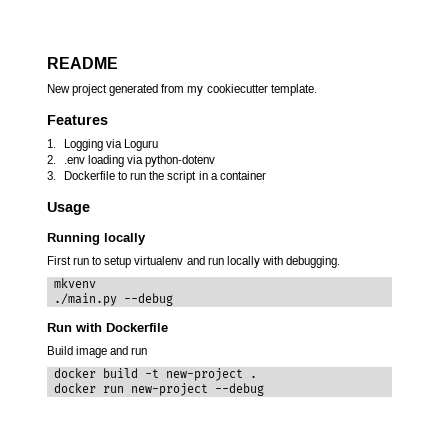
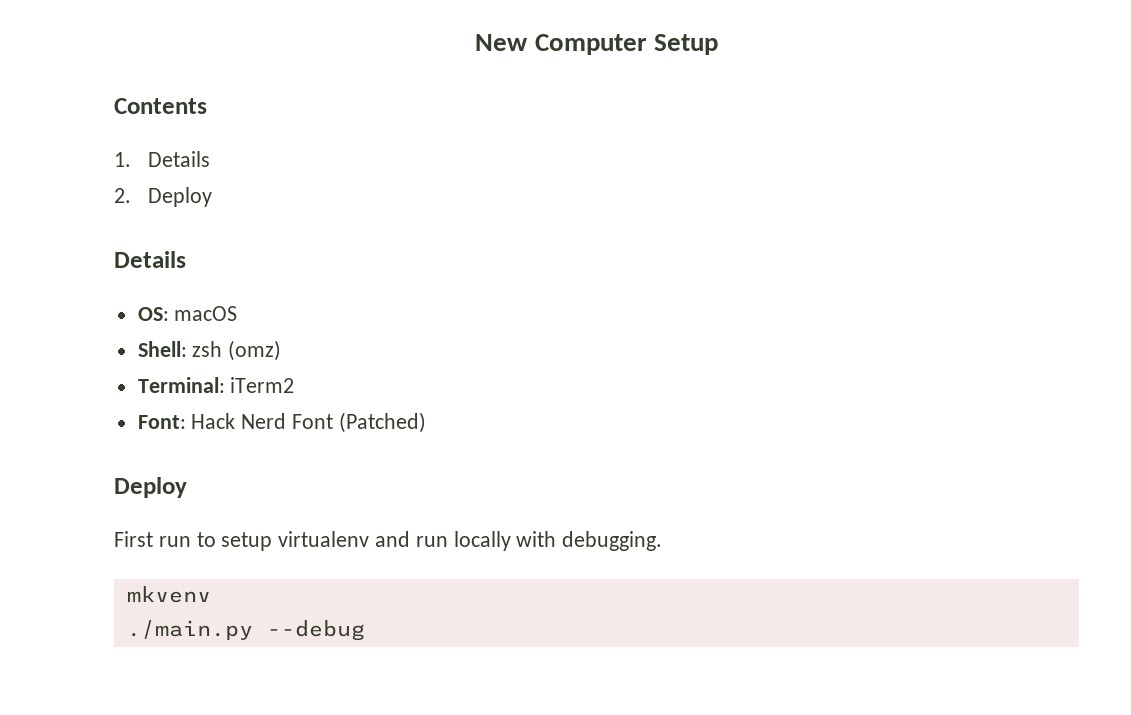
- README
- New project generated from my cookiecutter template.
- Features
- 1. Logging via Loguru
- 2. .env loading via python-dotenv
- 3. Dockerfile to run the script in a container
- Usage
- Running locally
+ New Computer Setup
+ Contents
+ 1. Details
+ 2. Deploy
+ Details
+ OS: macOS
+ Shell: zsh (omz)
+ Terminal: iTerm2
+ Font: Hack Nerd Font (Patched)
+ Deploy
- Run with Dockerfile
- Build image and run
- docker build -t new-project .
- docker run new-project --debug

